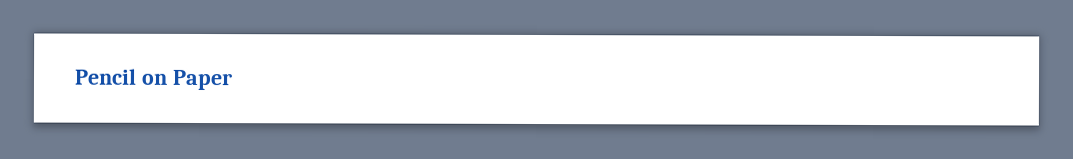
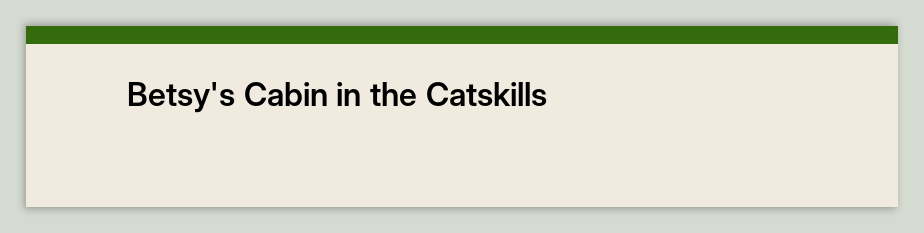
- Pencil on Paper
+ Betsy's Cabin in the Catskills

